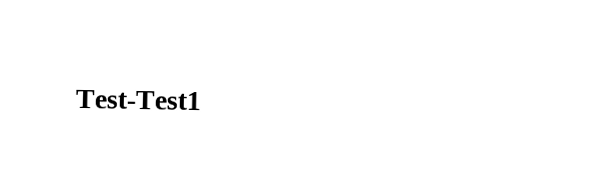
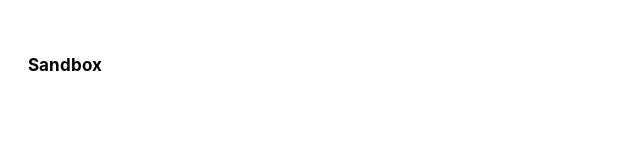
- Test-Test1
+ Sandbox

